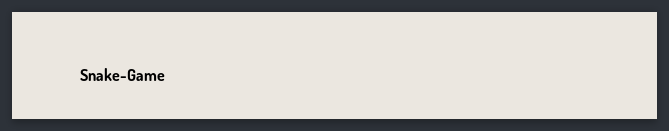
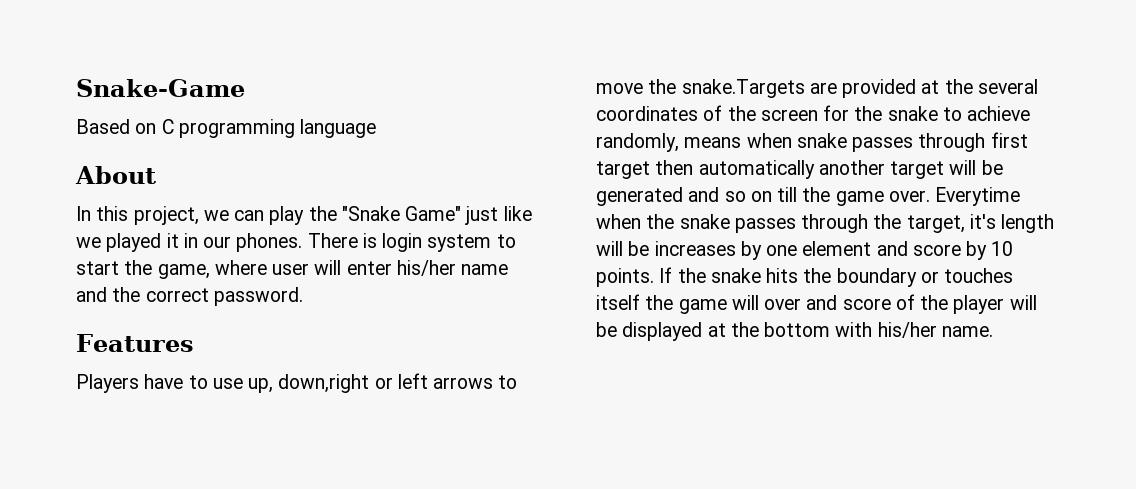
+ Based on C programming language
+ About
+ In this project, we can play the "Snake Game" just like we played it in our phones. There is login system to start the game, where user will enter his/her name and the correct password.
+ Features
+ Players have to use up, down,right or left arrows to move the snake.Targets are provided at the several coordinates of the screen for the snake to achieve randomly, means when snake passes through first target then automatically another target will be generated and so on till the game over. Everytime when the snake passes through the target, it's length will be increases by one element and score by 10 points. If the snake hits the boundary or touches itself the game will over and score of the player will be displayed at the bottom with his/her name.

